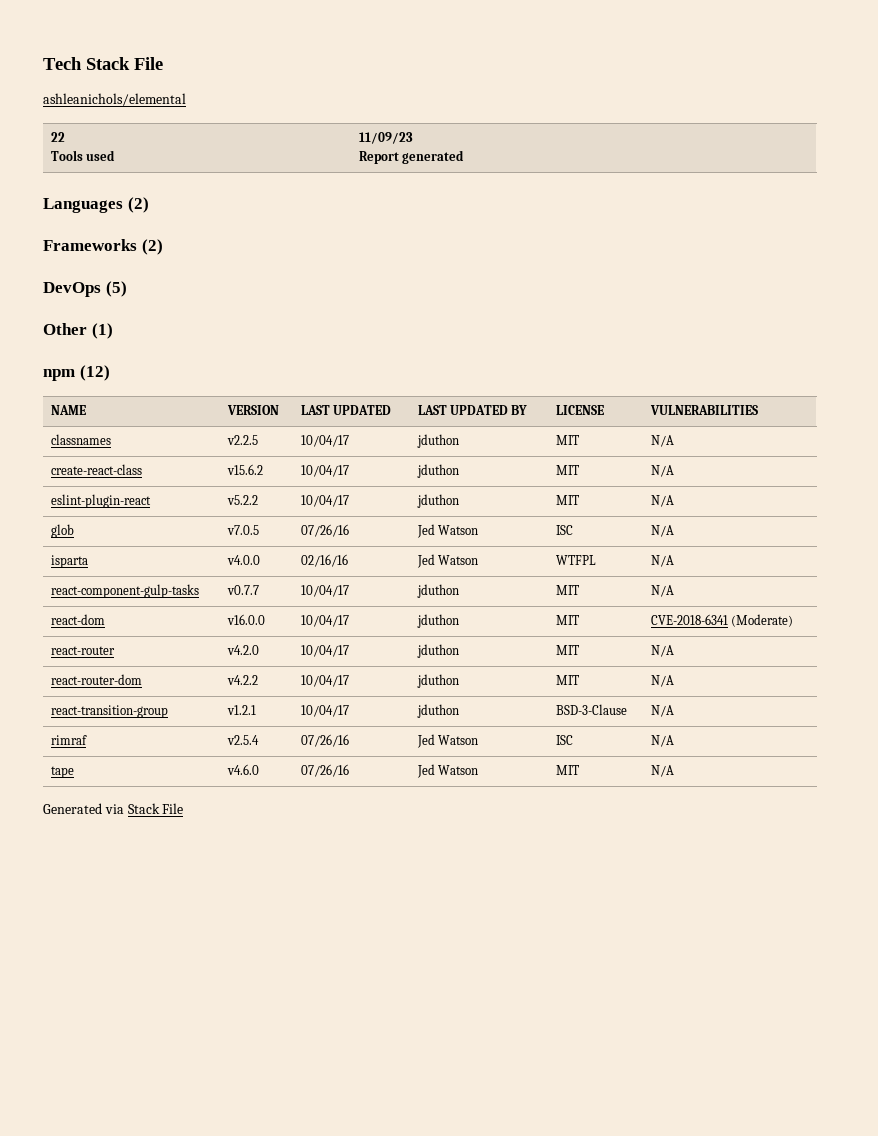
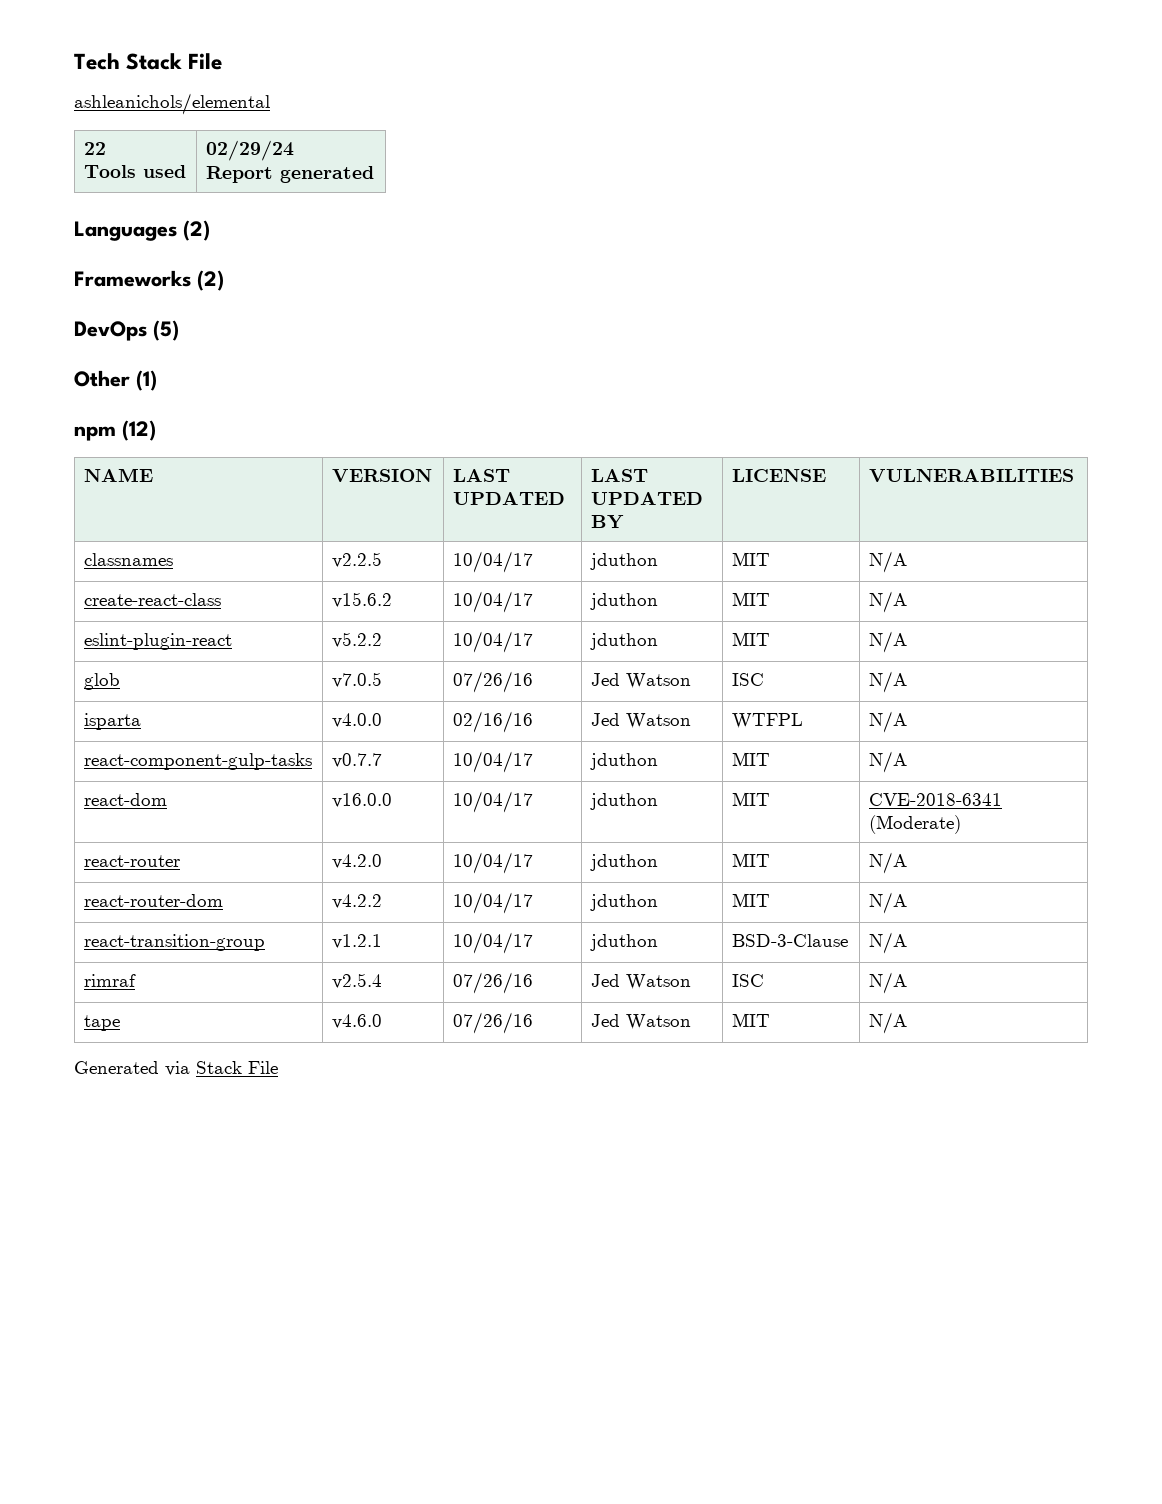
  22
- Tools used | 11/09/23
+ Tools used | 02/29/24

